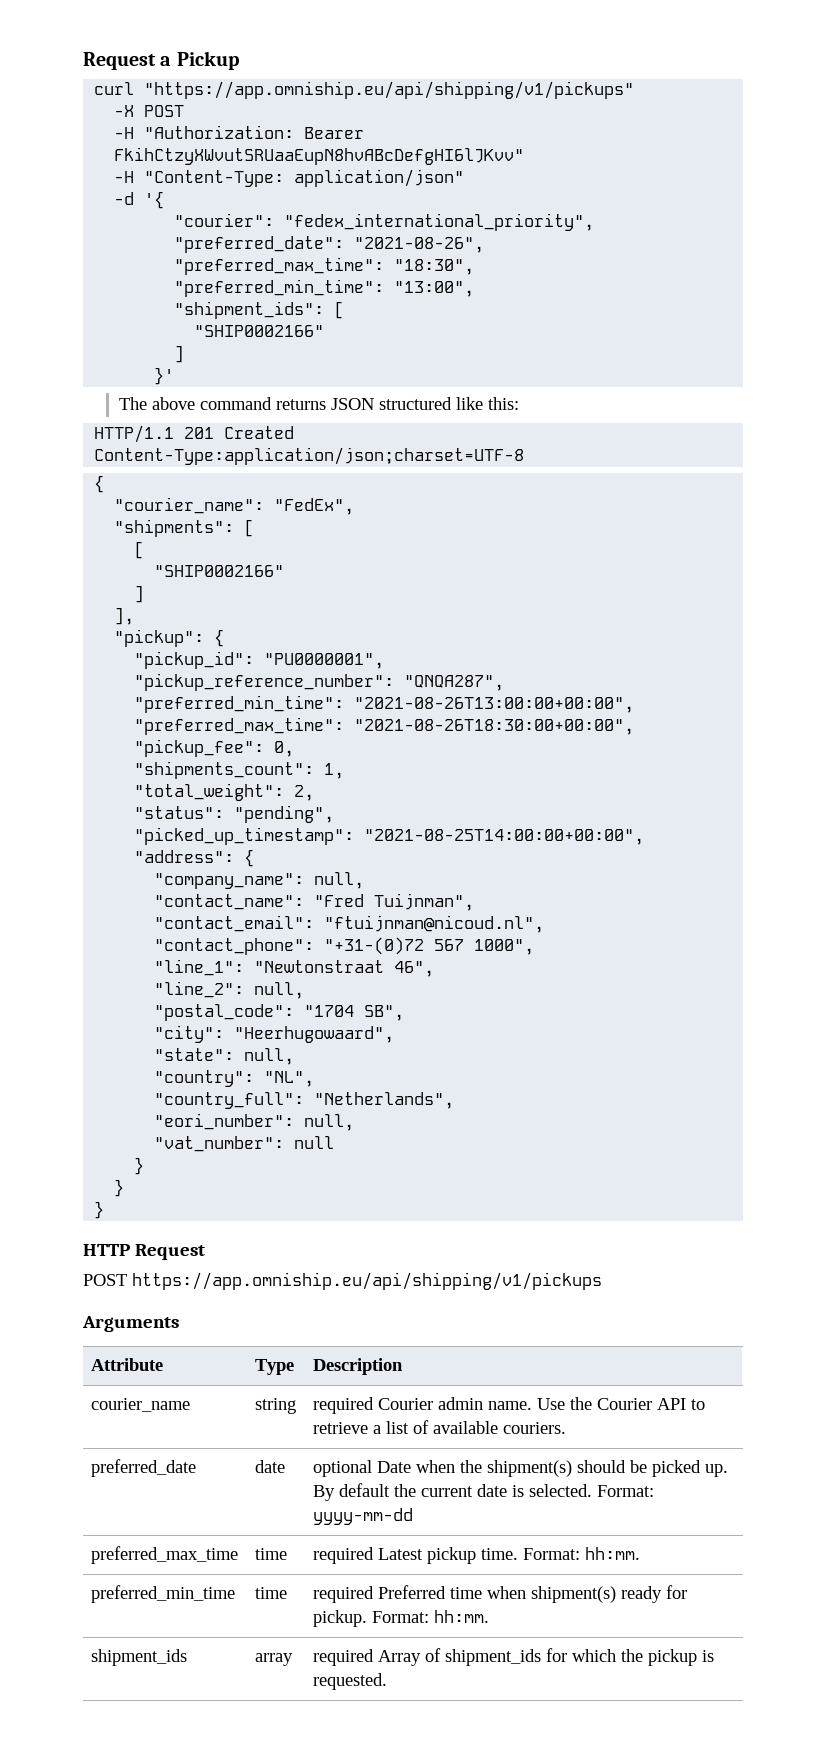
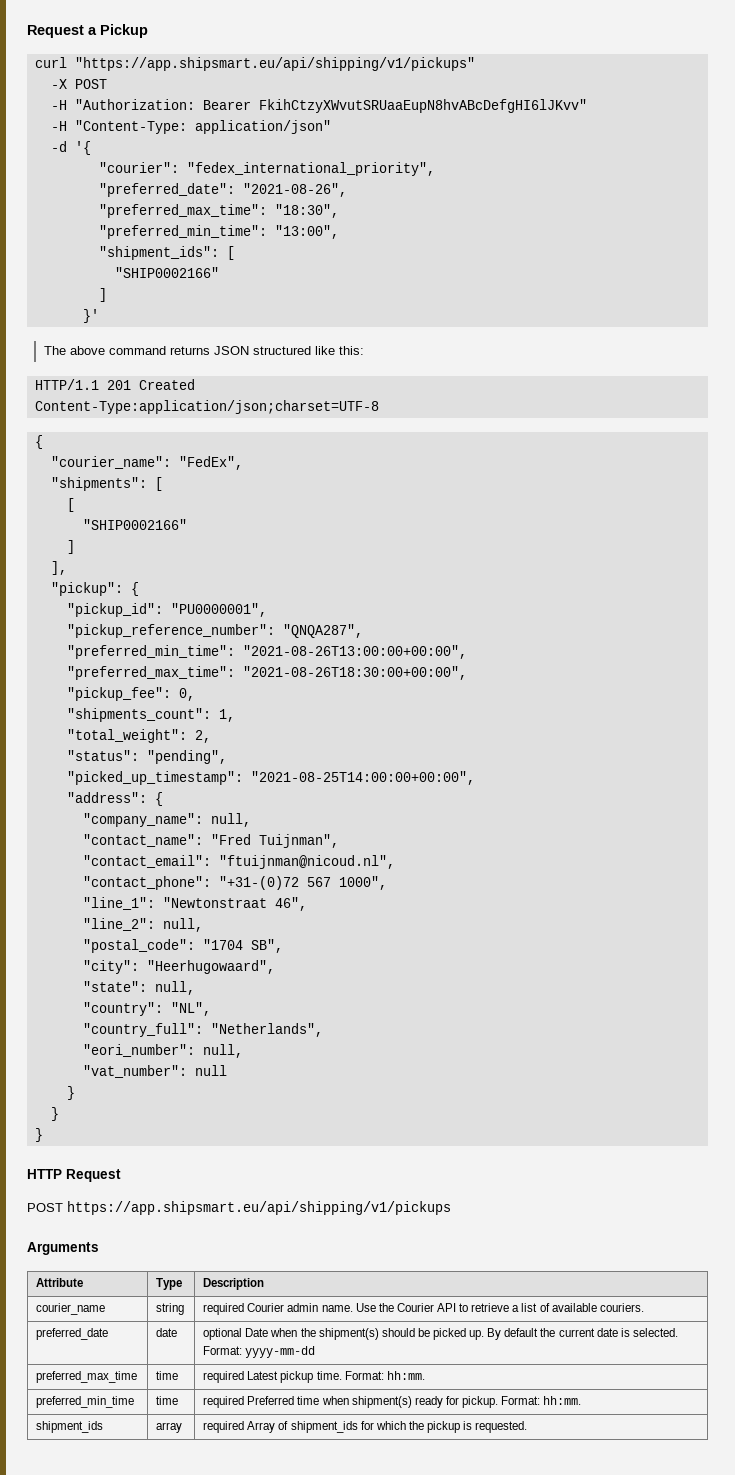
- curl "https://app.omniship.eu/api/shipping/v1/pickups"
+ curl "https://app.shipsmart.eu/api/shipping/v1/pickups"
- POST https://app.omniship.eu/api/shipping/v1/pickups
+ POST https://app.shipsmart.eu/api/shipping/v1/pickups

